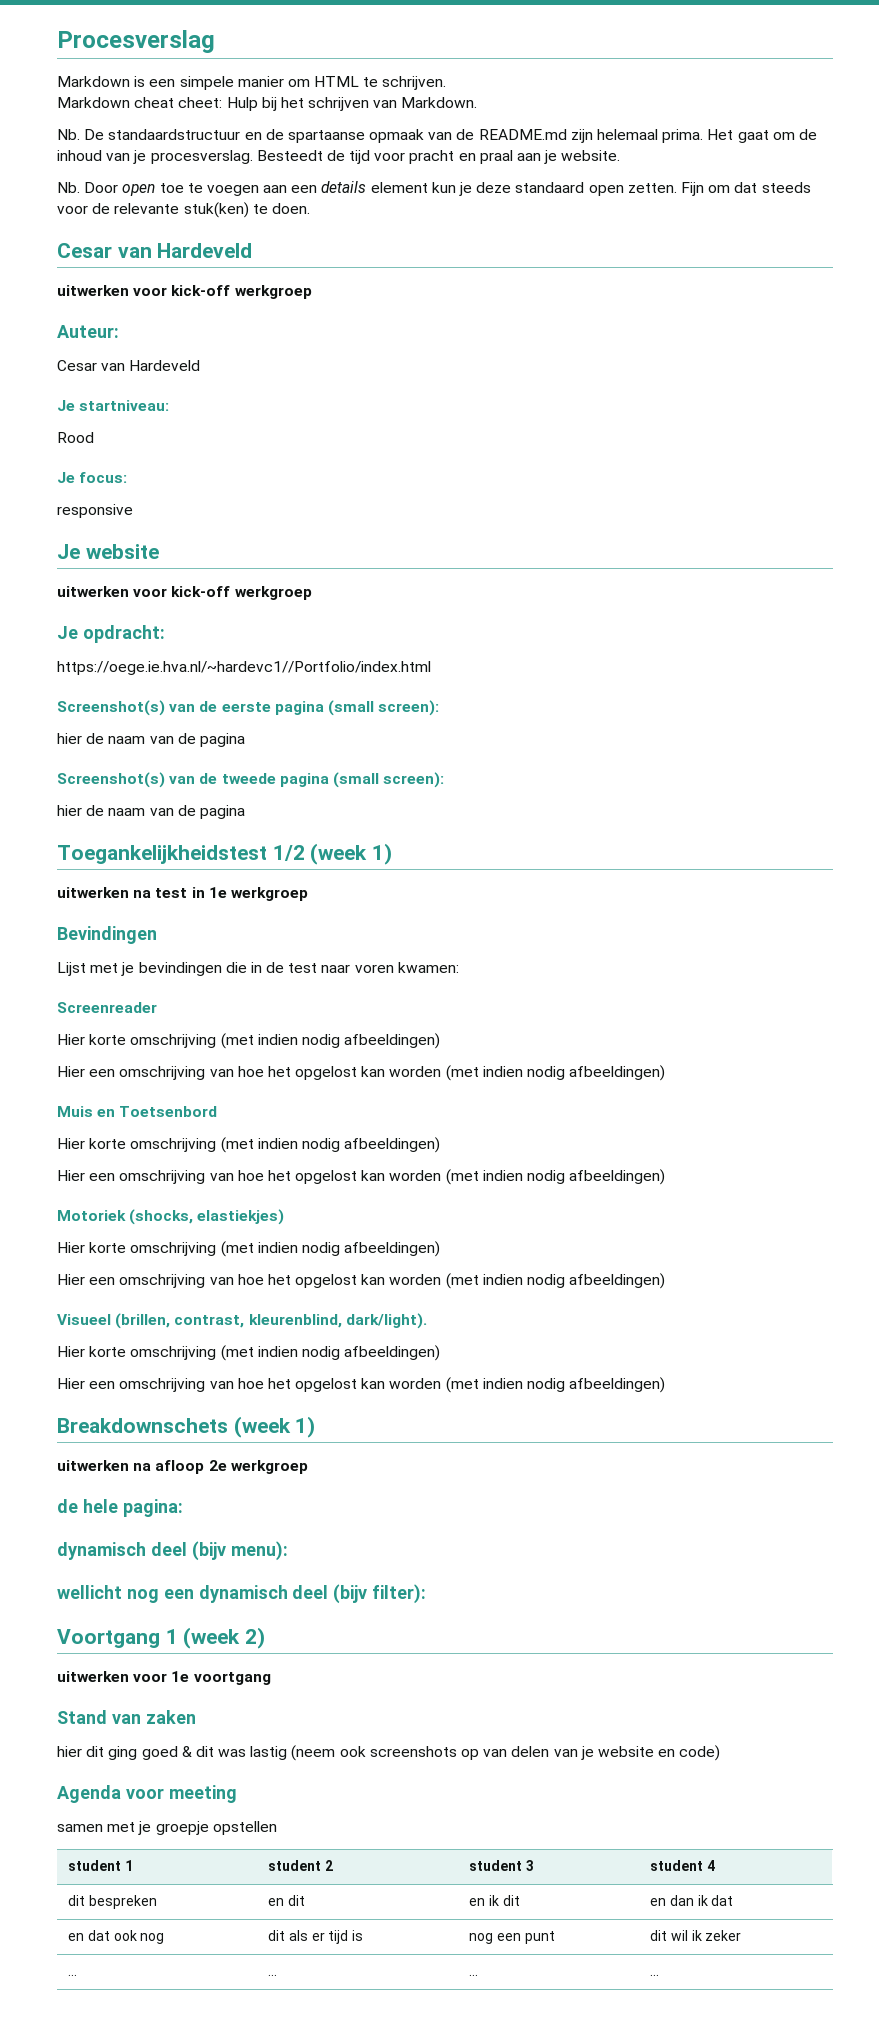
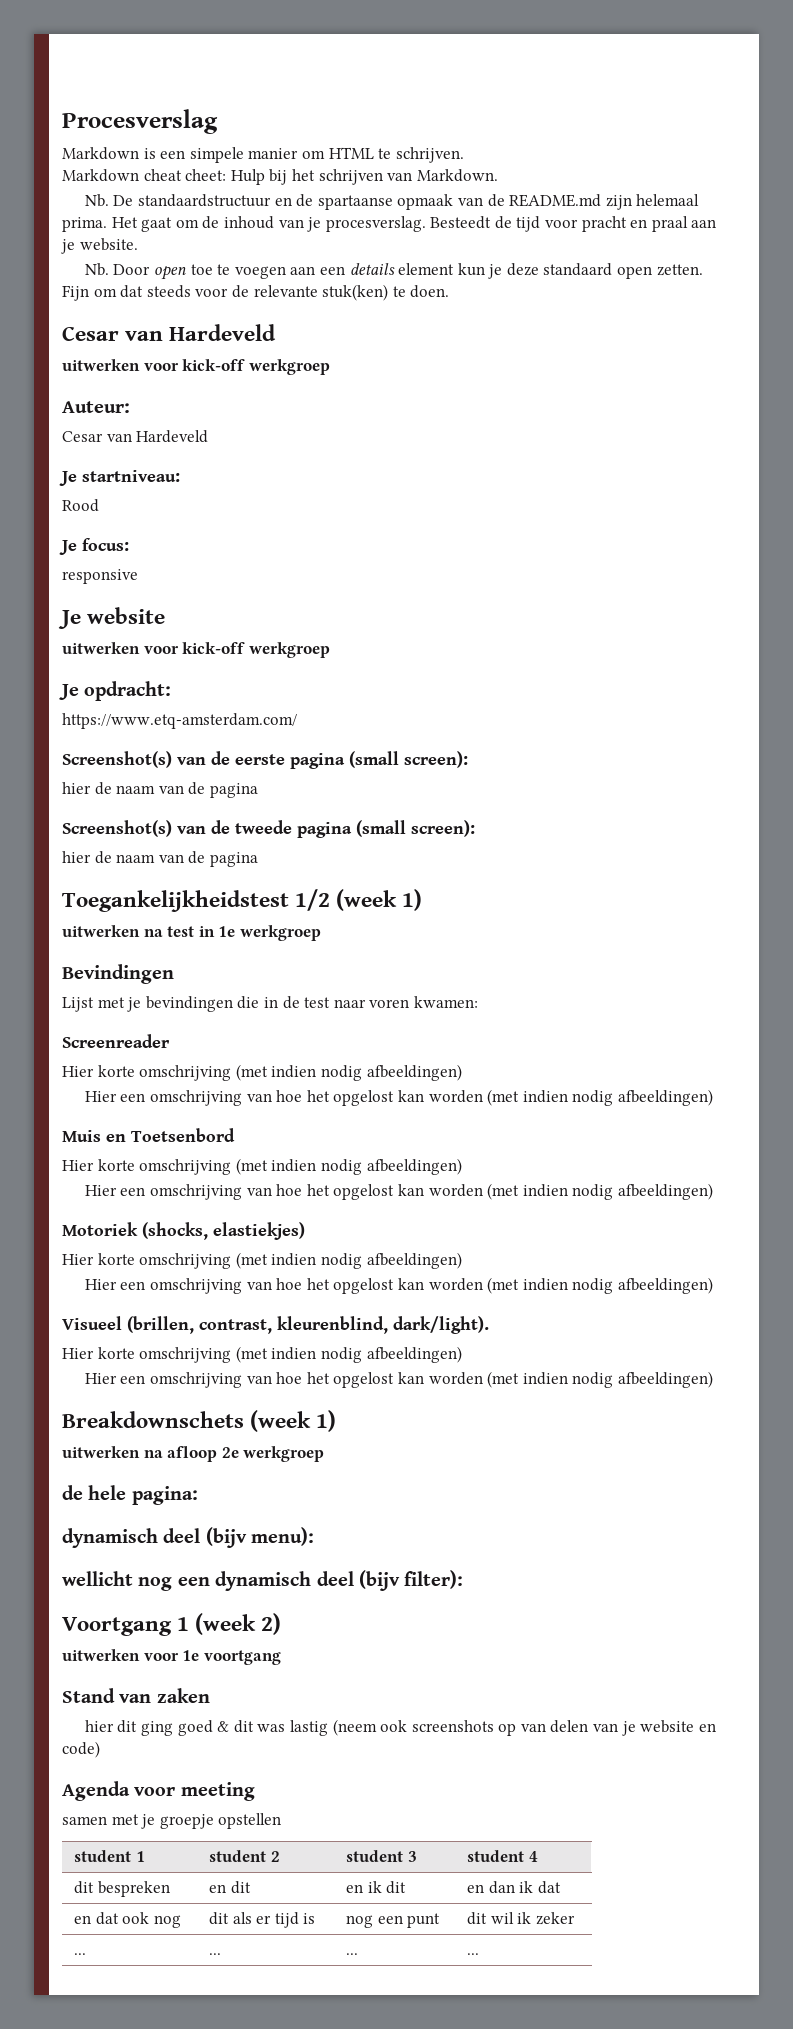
- https://oege.ie.hva.nl/~hardevc1//Portfolio/index.html
+ https://www.etq-amsterdam.com/

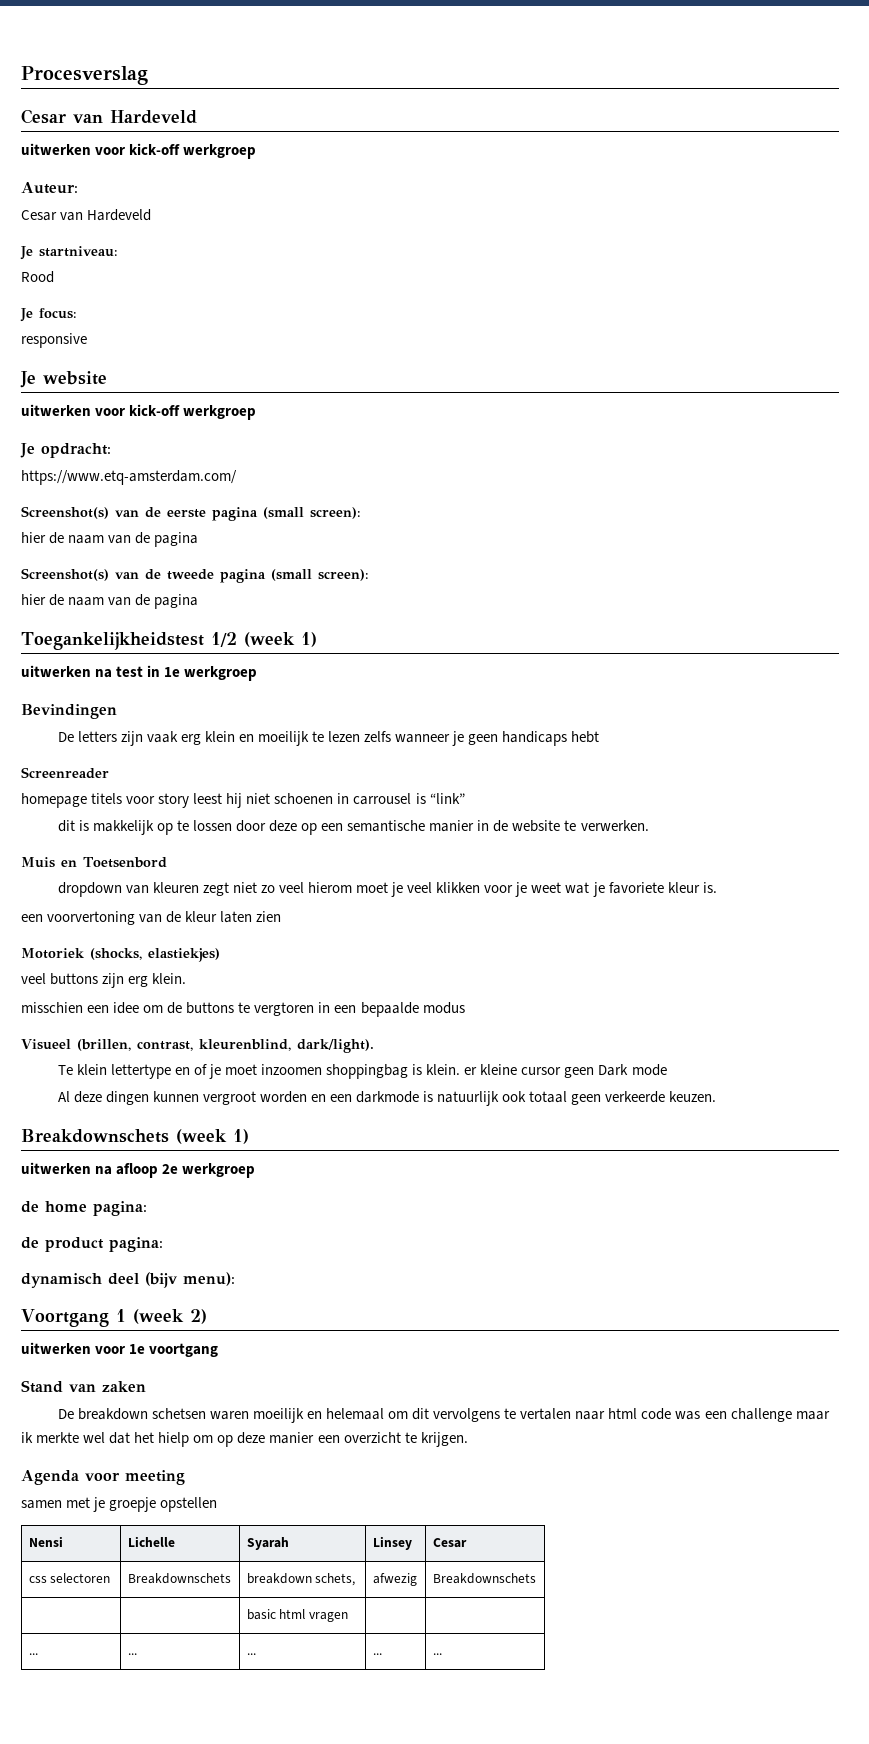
- Markdown is een simpele manier om HTML te schrijven.
- Markdown cheat cheet: Hulp bij het schrijven van Markdown.
- Nb. De standaardstructuur en de spartaanse opmaak van de README.md zijn helemaal prima. Het gaat om de inhoud van je procesverslag. Besteedt de tijd voor pracht en praal aan je website.
- Nb. Door open toe te voegen aan een details element kun je deze standaard open zetten. Fijn om dat steeds voor de relevante stuk(ken) te doen.
- Lijst met je bevindingen die in de test naar voren kwamen:
+ De letters zijn vaak erg klein en moeilijk te lezen zelfs wanneer je geen handicaps hebt
  Screenreader
- Hier korte omschrijving (met indien nodig afbeeldingen)
- Hier een omschrijving van hoe het opgelost kan worden (met indien nodig afbeeldingen)
+ homepage titels voor story leest hij niet schoenen in carrousel is “link”
+ dit is makkelijk op te lossen door deze op een semantische manier in de website te verwerken.
  Muis en Toetsenbord
- Hier korte omschrijving (met indien nodig afbeeldingen)
- Hier een omschrijving van hoe het opgelost kan worden (met indien nodig afbeeldingen)
+ dropdown van kleuren zegt niet zo veel hierom moet je veel klikken voor je weet wat je favoriete kleur is.
+ een voorvertoning van de kleur laten zien
  Motoriek (shocks, elastiekjes)
- Hier korte omschrijving (met indien nodig afbeeldingen)
- Hier een omschrijving van hoe het opgelost kan worden (met indien nodig afbeeldingen)
+ veel buttons zijn erg klein.
+ misschien een idee om de buttons te vergtoren in een bepaalde modus
  Visueel (brillen, contrast, kleurenblind, dark/light).
- Hier korte omschrijving (met indien nodig afbeeldingen)
- Hier een omschrijving van hoe het opgelost kan worden (met indien nodig afbeeldingen)
+ Te klein lettertype en of je moet inzoomen shoppingbag is klein. er kleine cursor geen Dark mode
+ Al deze dingen kunnen vergroot worden en een darkmode is natuurlijk ook totaal geen verkeerde keuzen.
- de hele pagina:
+ de home pagina:
+ de product pagina:
- wellicht nog een dynamisch deel (bijv filter):
- hier dit ging goed & dit was lastig (neem ook screenshots op van delen van je website en code)
+ De breakdown schetsen waren moeilijk en helemaal om dit vervolgens te vertalen naar html code was een challenge maar ik merkte wel dat het hielp om op deze manier een overzicht te krijgen.
- student 1 | student 2 | student 3 | student 4
- dit bespreken | en dit | en ik dit | en dan ik dat
- en dat ook nog | dit als er tijd is | nog een punt | dit wil ik zeker
- ... | ... | ... | ...
+ Nensi | Lichelle | Syarah | Linsey | Cesar
+ css selectoren | Breakdownschets | breakdown schets, | afwezig | Breakdownschets
+ | | basic html vragen | |
+ ... | ... | ... | ... | ...

